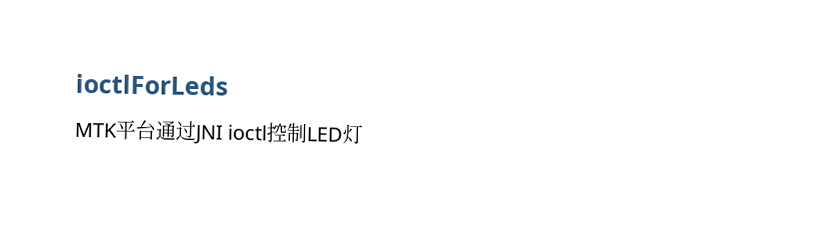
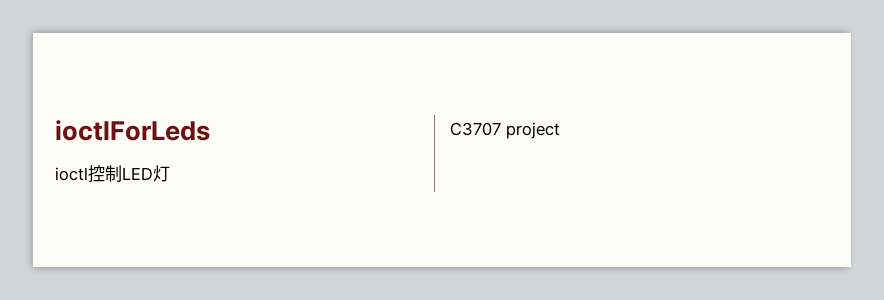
- MTK平台通过JNI ioctl控制LED灯
+ ioctl控制LED灯
+ C3707 project

